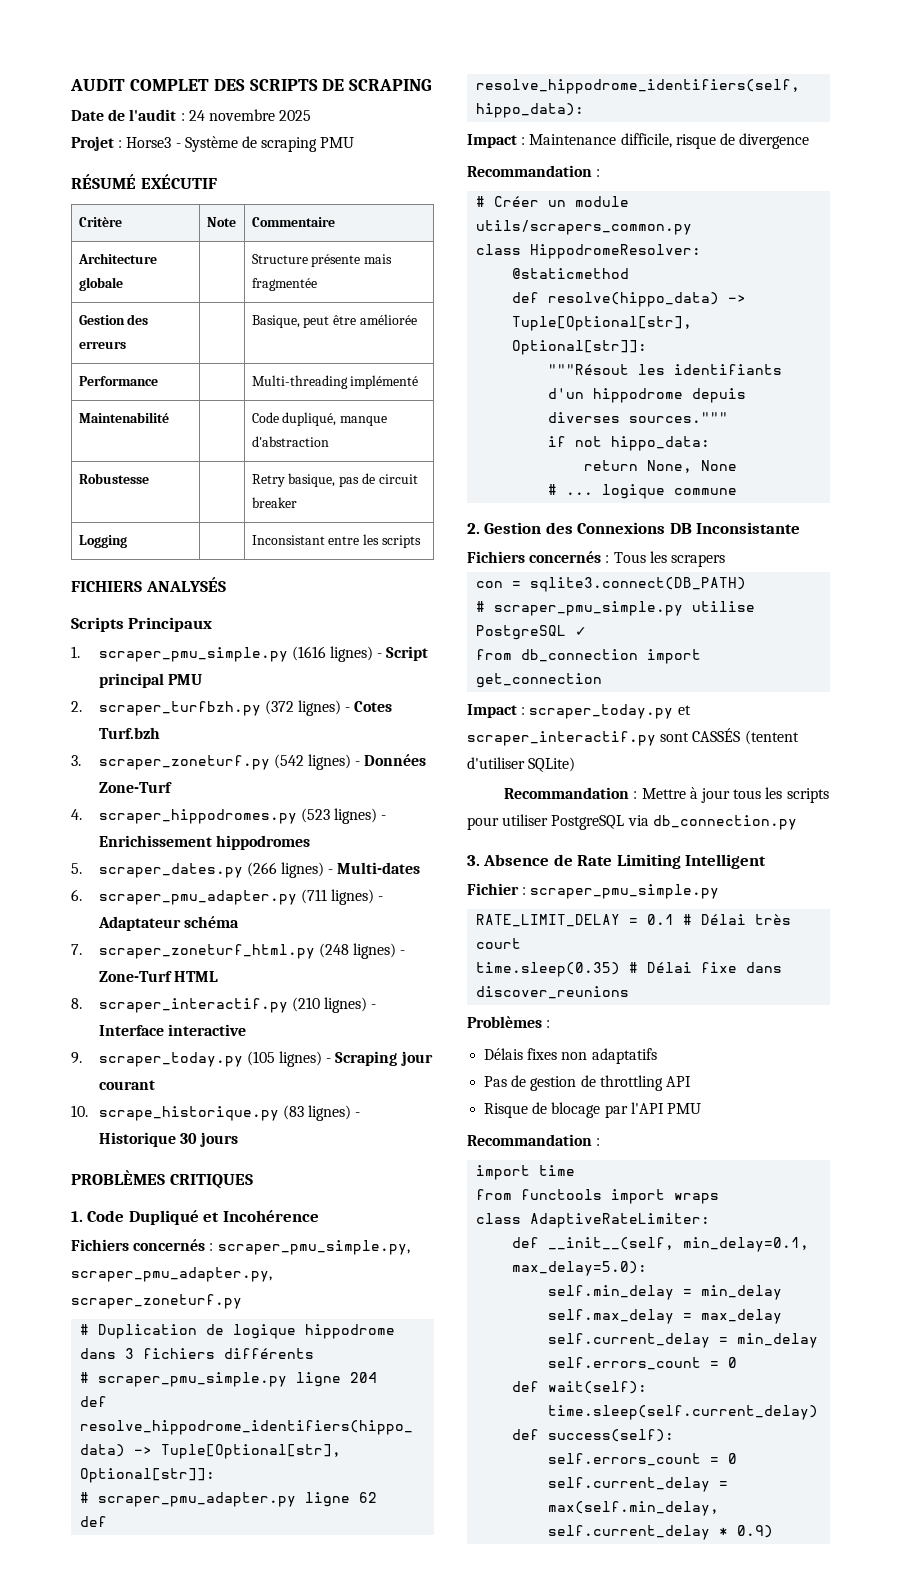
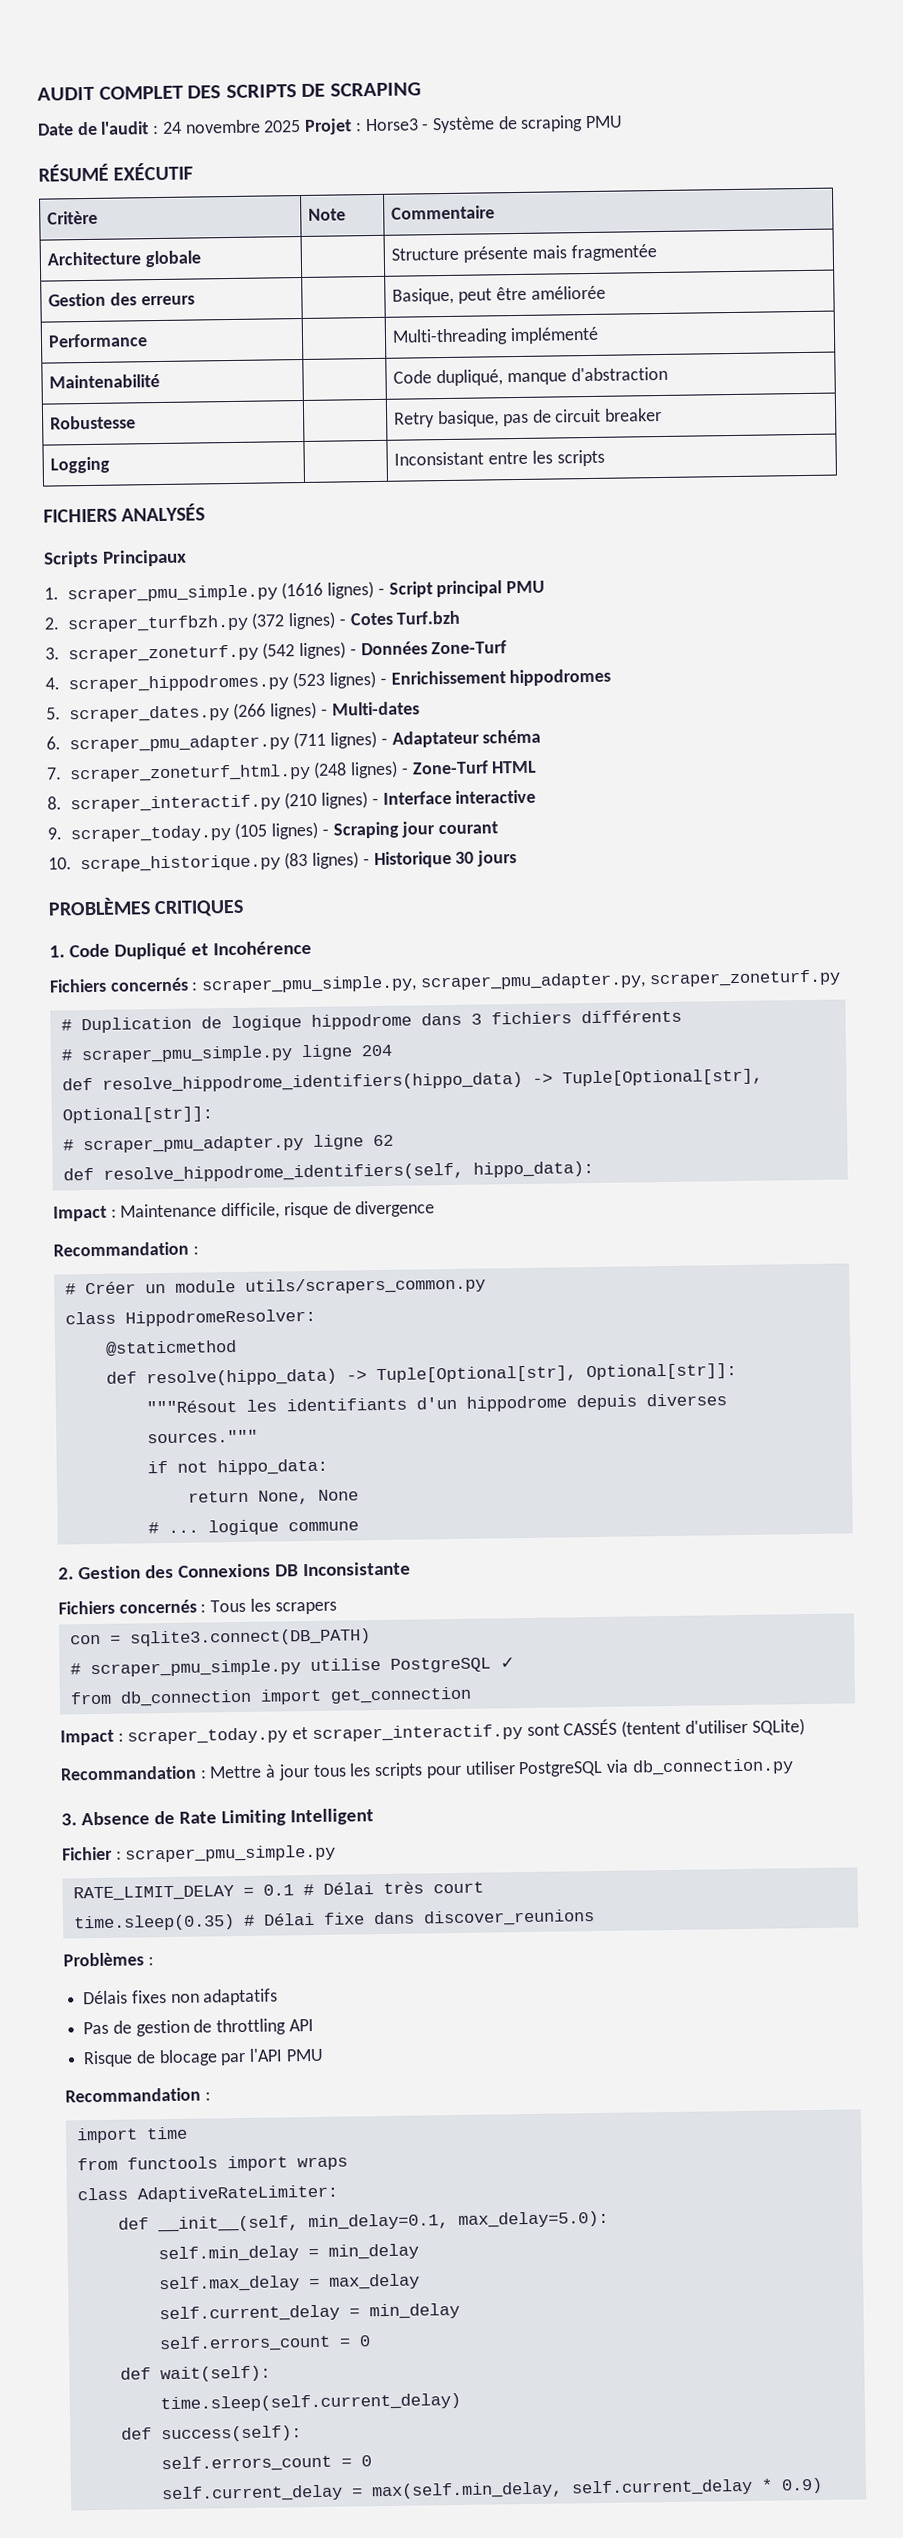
- Date de l'audit : 24 novembre 2025
- Projet : Horse3 - Système de scraping PMU
+ Date de l'audit : 24 novembre 2025 Projet : Horse3 - Système de scraping PMU

